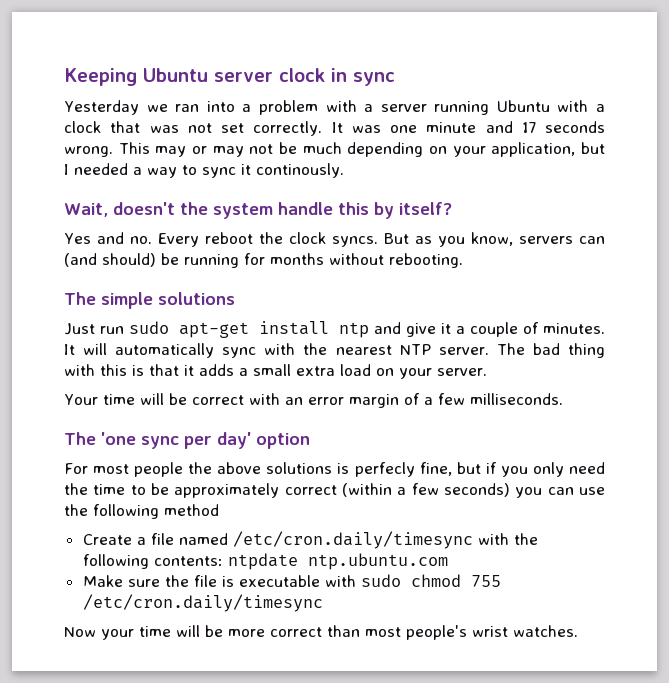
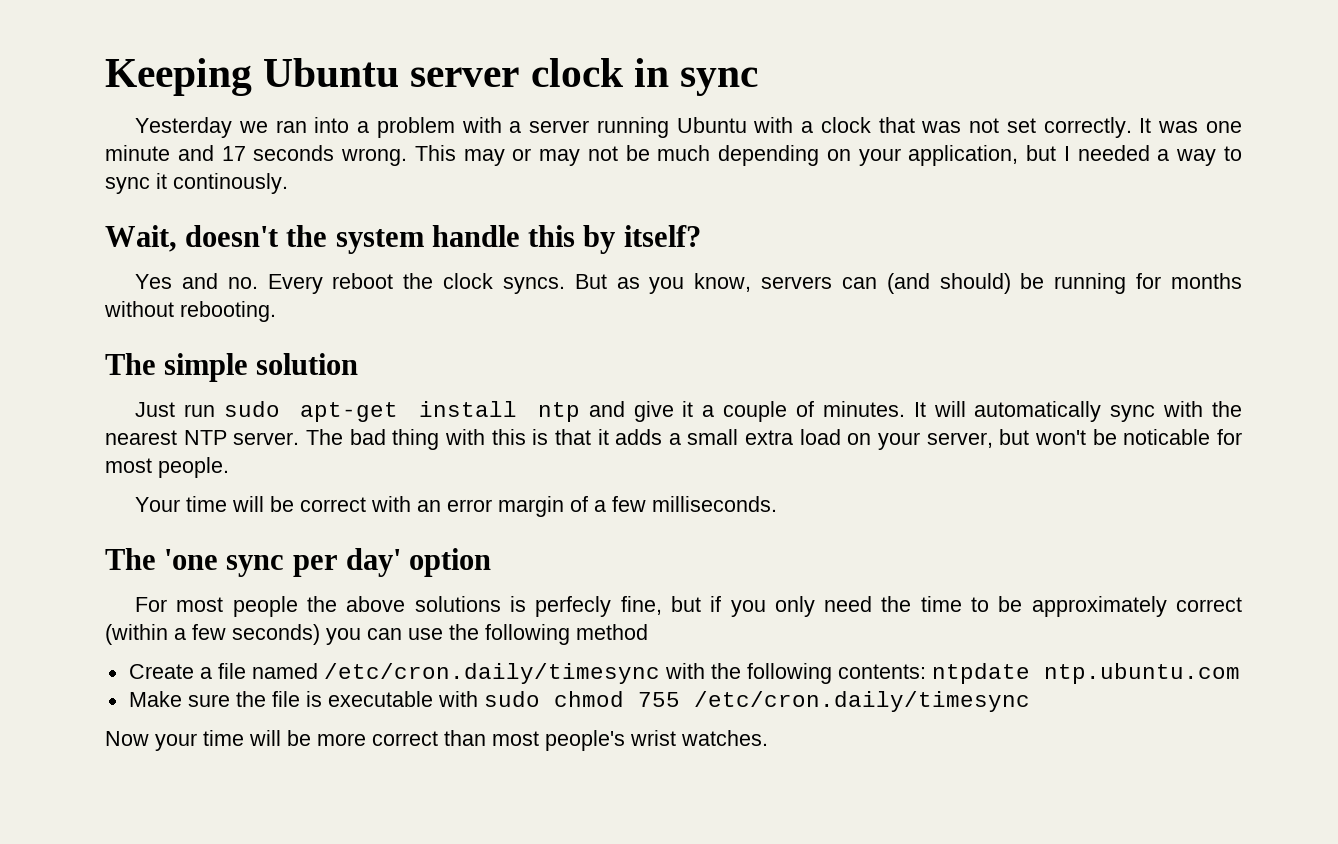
- The simple solutions
+ The simple solution
- The bad thing with this is that it adds a small extra load on your server.
+ The bad thing with this is that it adds a small extra load on your server, but won't be noticable for most people.

